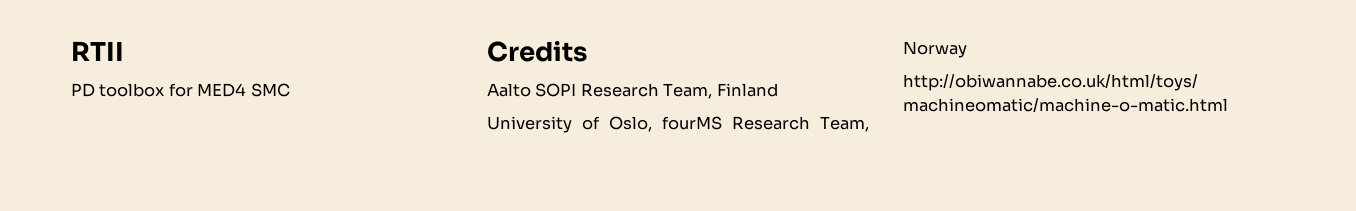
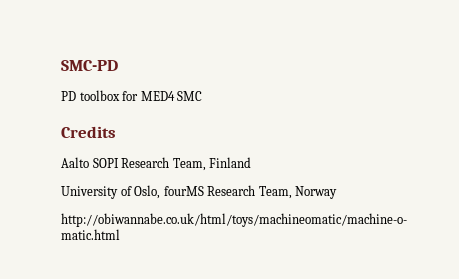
- RTII
+ SMC-PD

